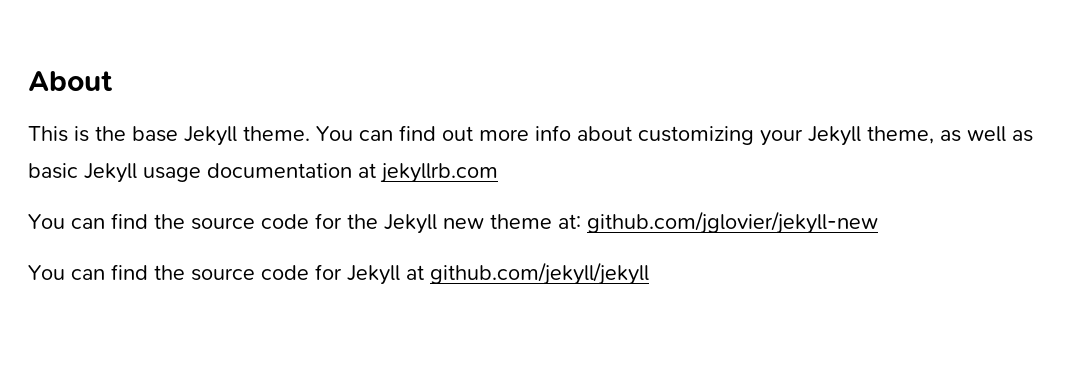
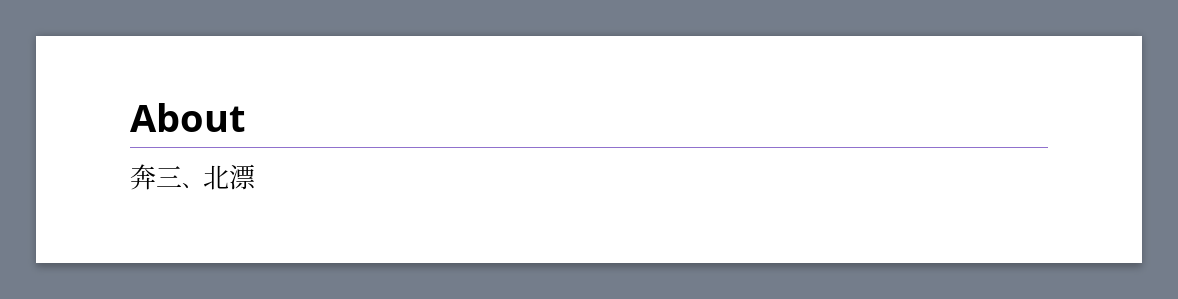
- This is the base Jekyll theme. You can find out more info about customizing your Jekyll theme, as well as basic Jekyll usage documentation at jekyllrb.com
- You can find the source code for the Jekyll new theme at: github.com/jglovier/jekyll-new
- You can find the source code for Jekyll at github.com/jekyll/jekyll
+ 奔三、北漂

